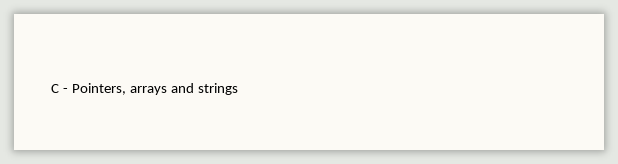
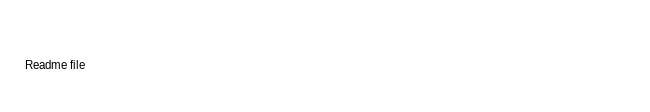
- C - Pointers, arrays and strings
+ Readme file

